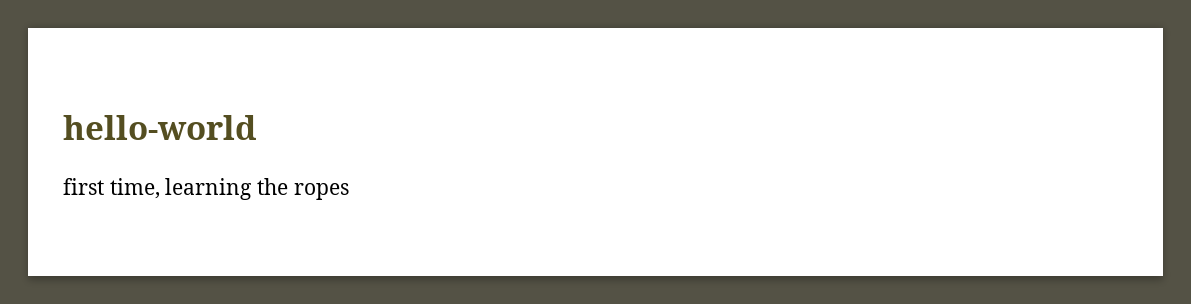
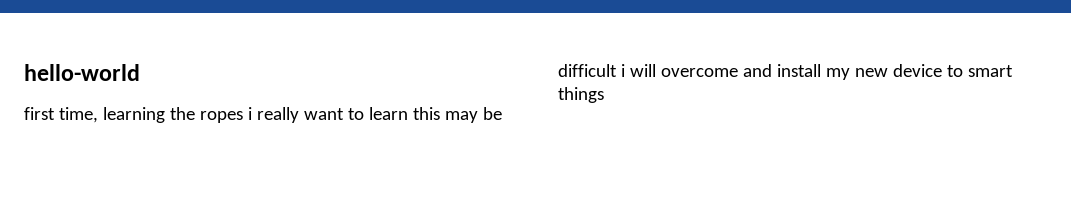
- first time, learning the ropes
+ first time, learning the ropes i really want to learn this may be difficult i will overcome and install my new device to smart things

